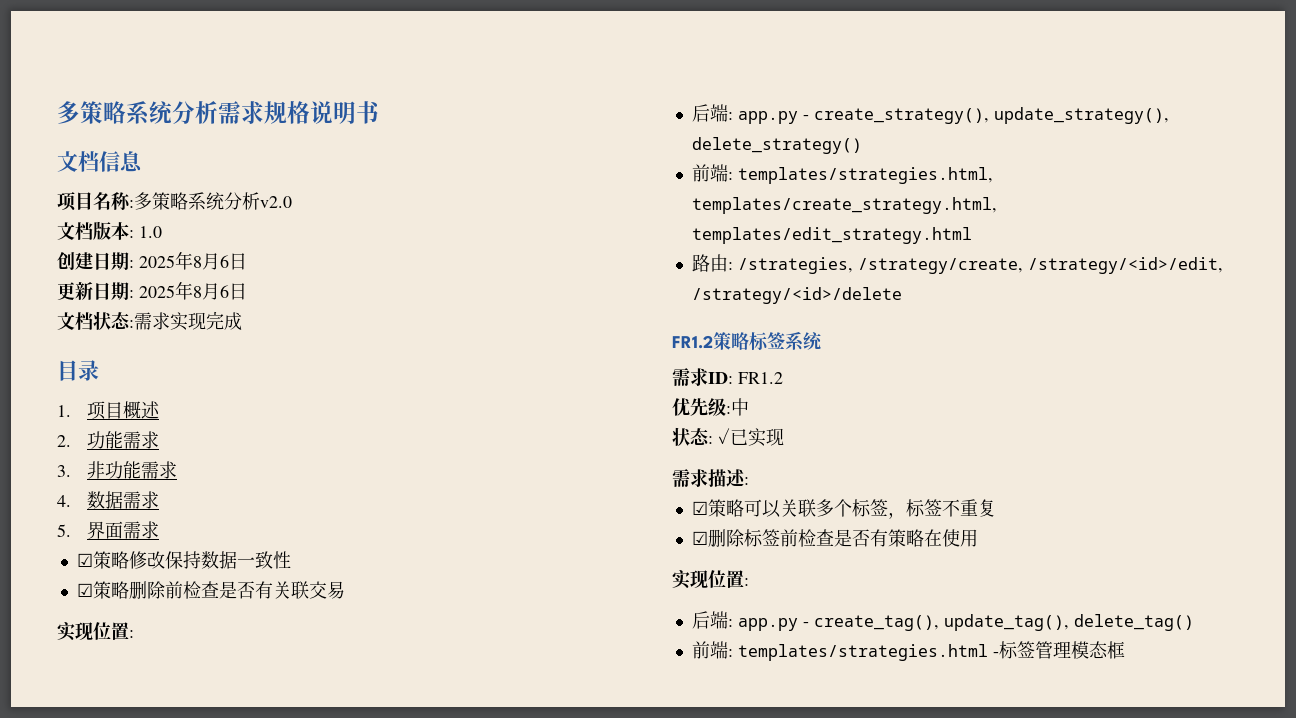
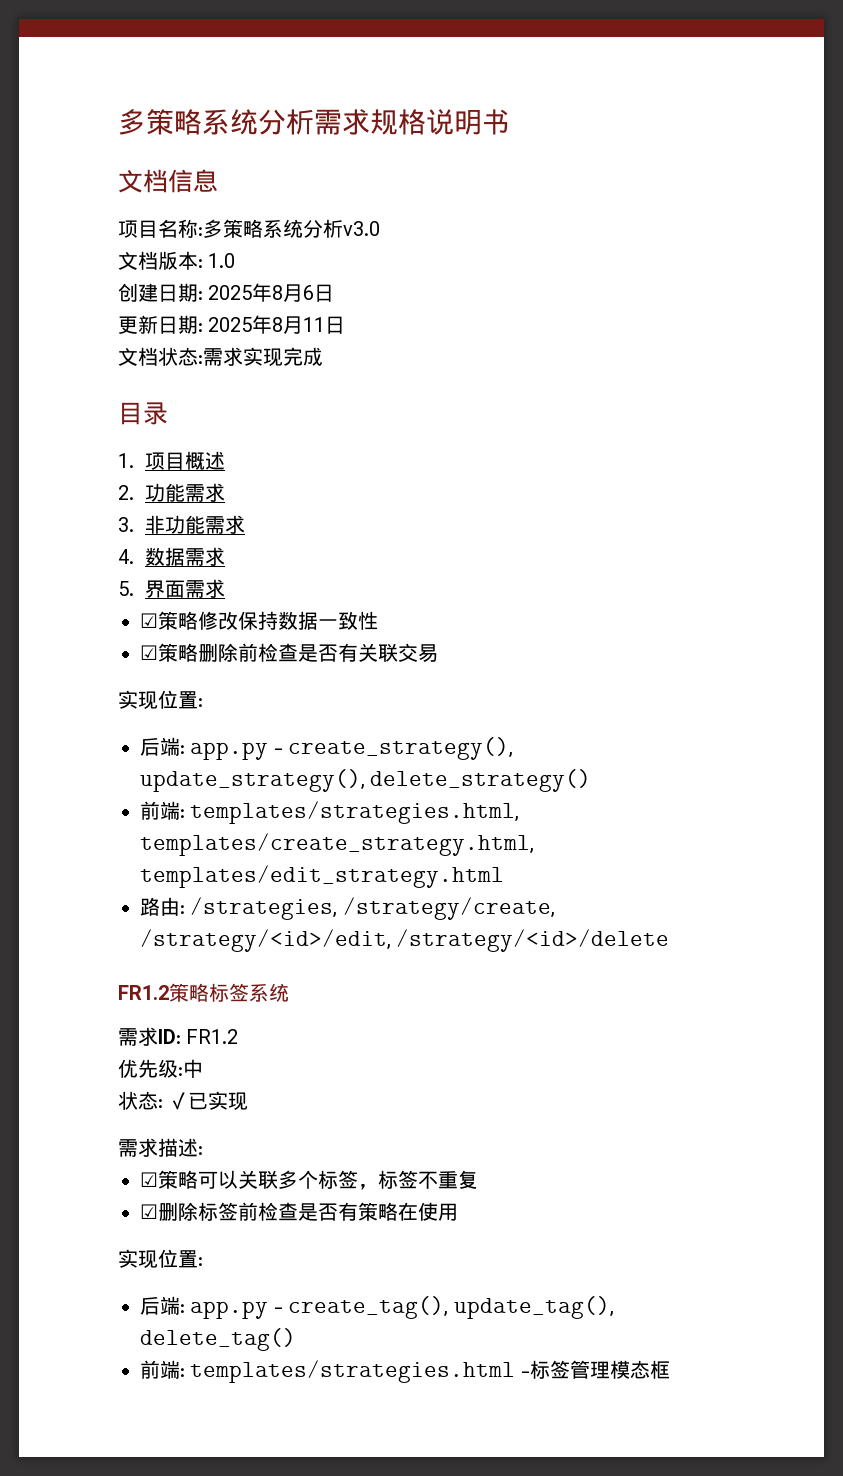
- 项目名称:多策略系统分析v2.0
+ 项目名称:多策略系统分析v3.0
- 更新日期: 2025年8月6日
+ 更新日期: 2025年8月11日

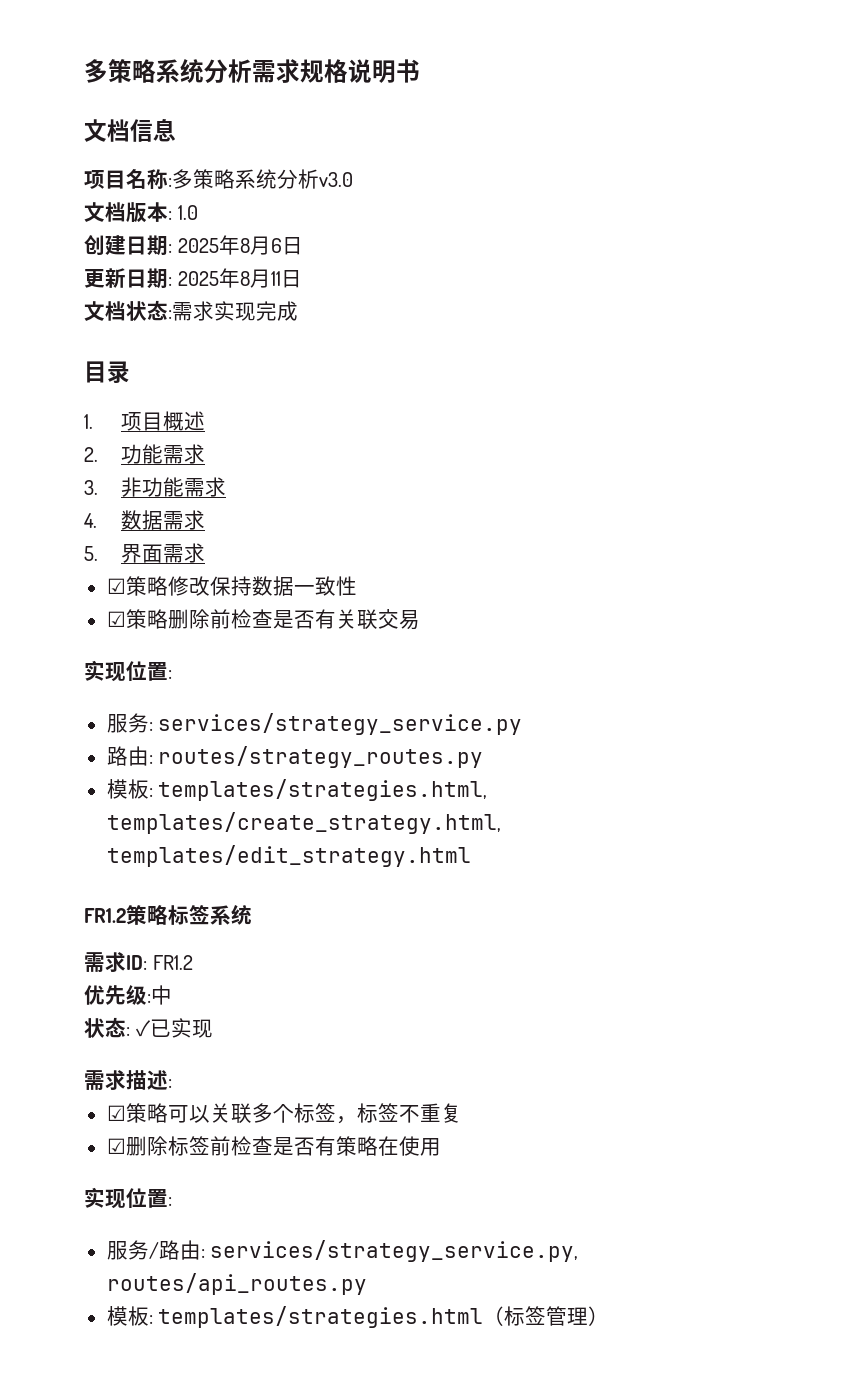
- 后端: app.py - create_strategy(), update_strategy(), delete_strategy()
- 前端: templates/strategies.html, templates/create_strategy.html, templates/edit_strategy.html
- 路由: /strategies, /strategy/create, /strategy/<id>/edit, /strategy/<id>/delete
+ 服务: services/strategy_service.py
+ 路由: routes/strategy_routes.py
+ 模板: templates/strategies.html, templates/create_strategy.html, templates/edit_strategy.html
- 后端: app.py - create_tag(), update_tag(), delete_tag()
- 前端: templates/strategies.html -标签管理模态框
+ 服务/路由: services/strategy_service.py, routes/api_routes.py
+ 模板: templates/strategies.html（标签管理）

